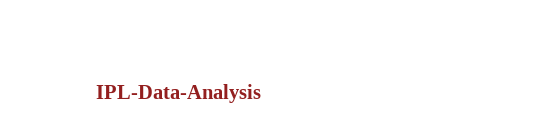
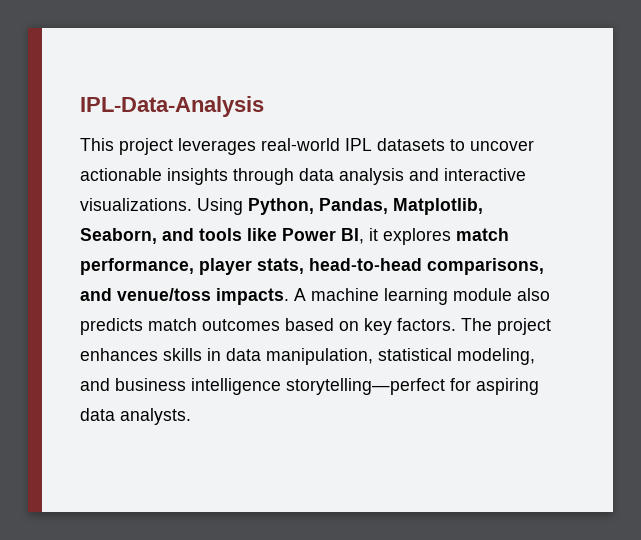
+ This project leverages real-world IPL datasets to uncover actionable insights through data analysis and interactive visualizations. Using Python, Pandas, Matplotlib, Seaborn, and tools like Power BI, it explores match performance, player stats, head-to-head comparisons, and venue/toss impacts. A machine learning module also predicts match outcomes based on key factors. The project enhances skills in data manipulation, statistical modeling, and business intelligence storytelling—perfect for aspiring data analysts.

